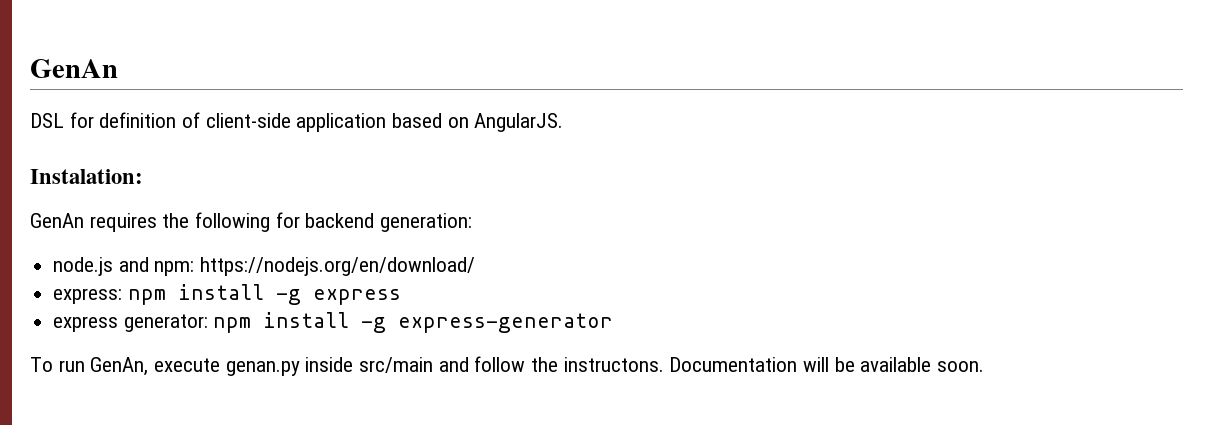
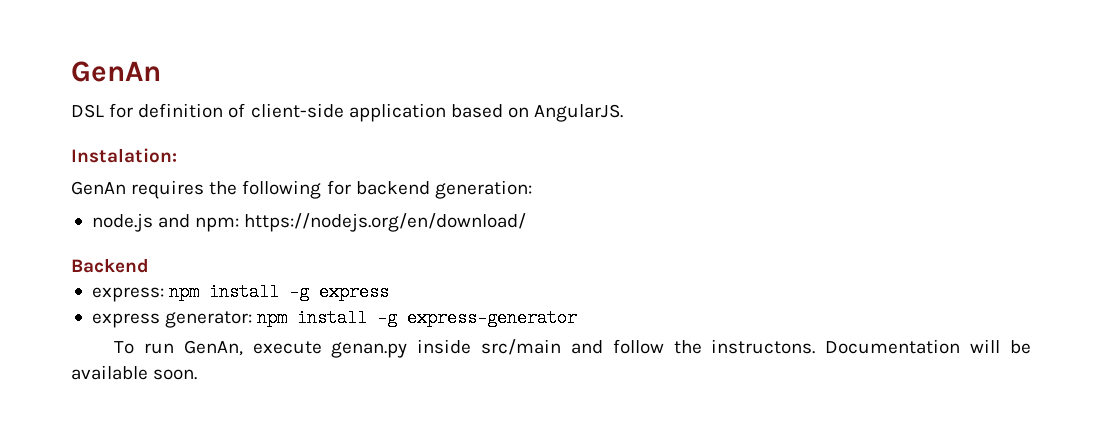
+ Backend

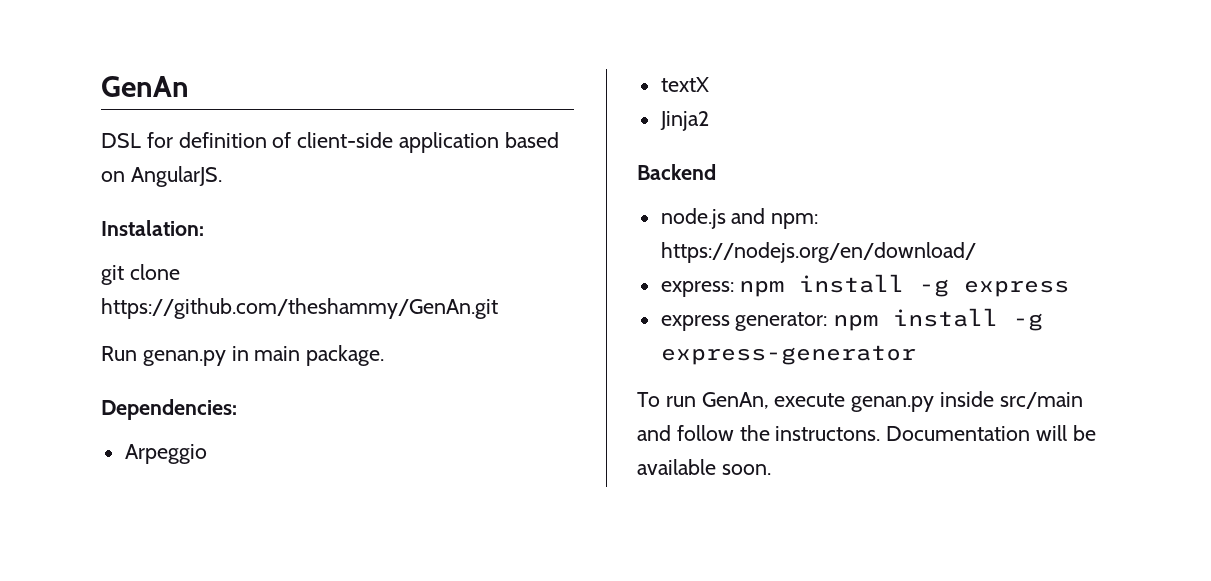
- GenAn requires the following for backend generation:
+ git clone https://github.com/theshammy/GenAn.git
+ Run genan.py in main package.
+ Dependencies:
+ Arpeggio
+ textX
+ Jinja2
+ Backend
- Backend

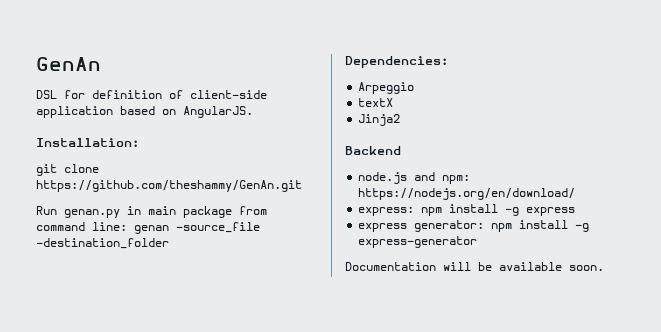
- Instalation:
+ Installation:
- Run genan.py in main package.
+ Run genan.py in main package from command line: genan -source_file -destination_folder
- To run GenAn, execute genan.py inside src/main and follow the instructons.

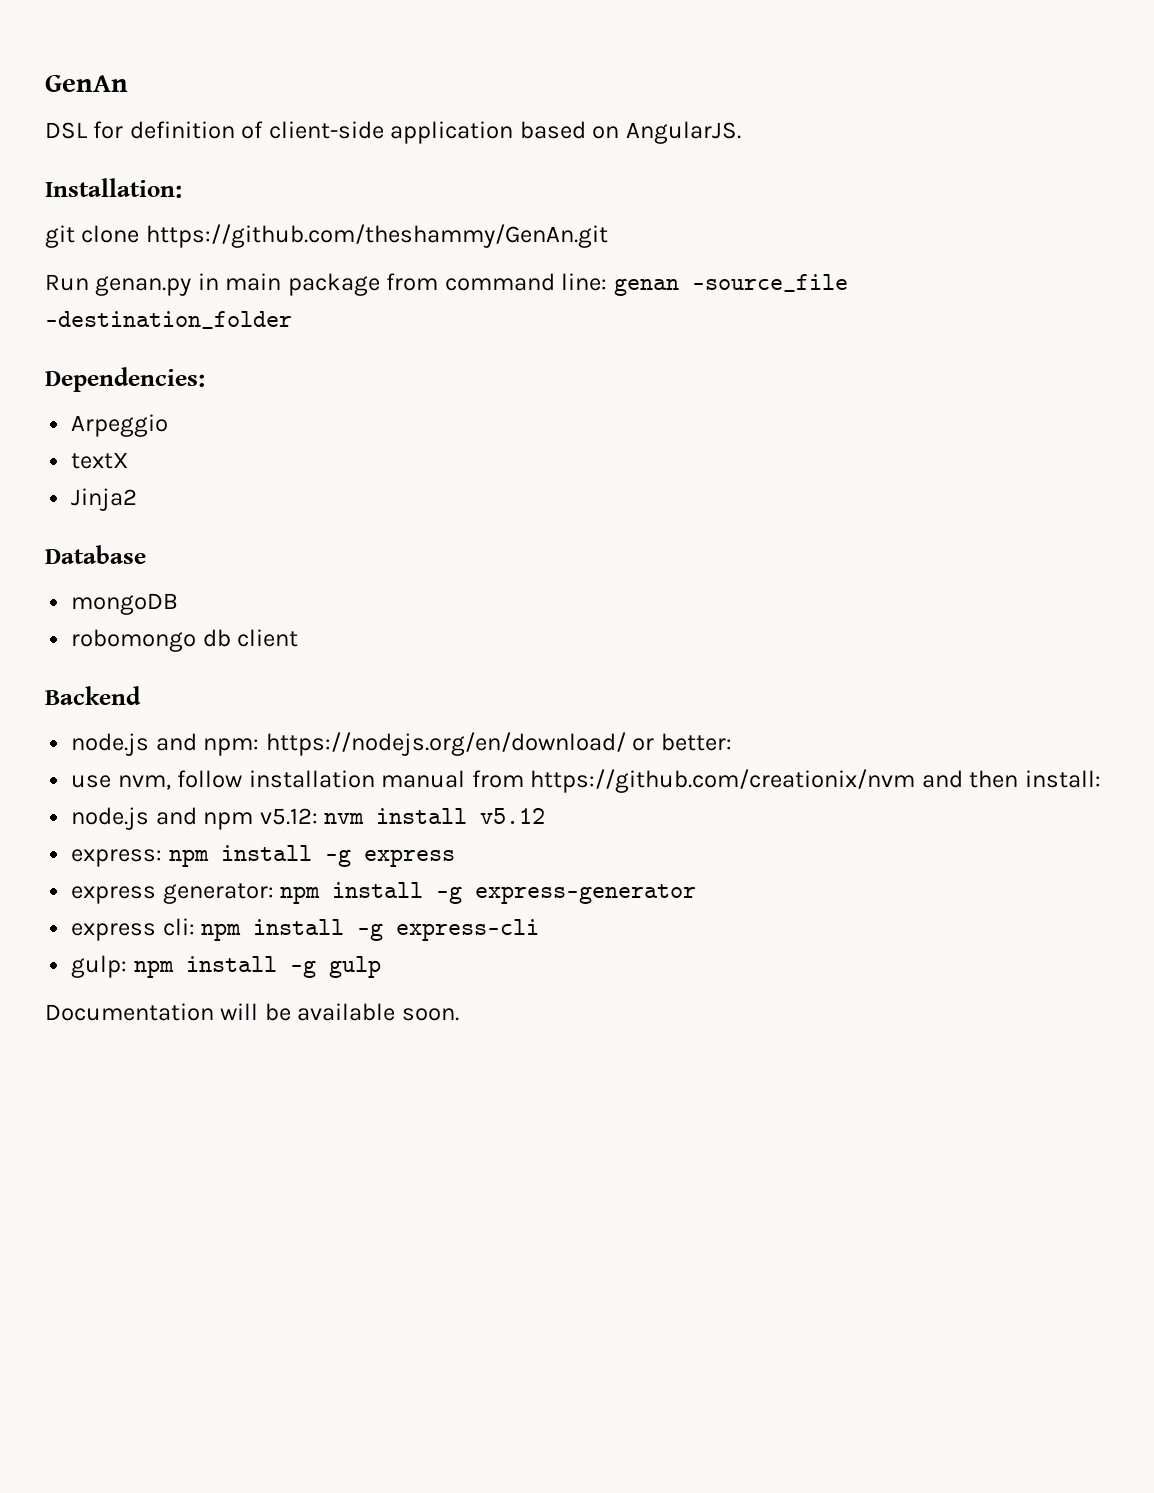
+ Database
+ mongoDB
+ robomongo db client
- node.js and npm: https://nodejs.org/en/download/
+ node.js and npm: https://nodejs.org/en/download/ or better:
+ use nvm, follow installation manual from https://github.com/creationix/nvm and then install:
+ node.js and npm v5.12: nvm install v5.12
+ express cli: npm install -g express-cli
+ gulp: npm install -g gulp

